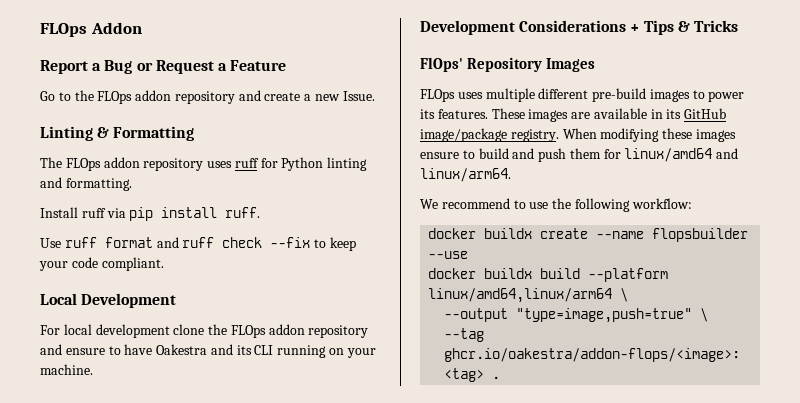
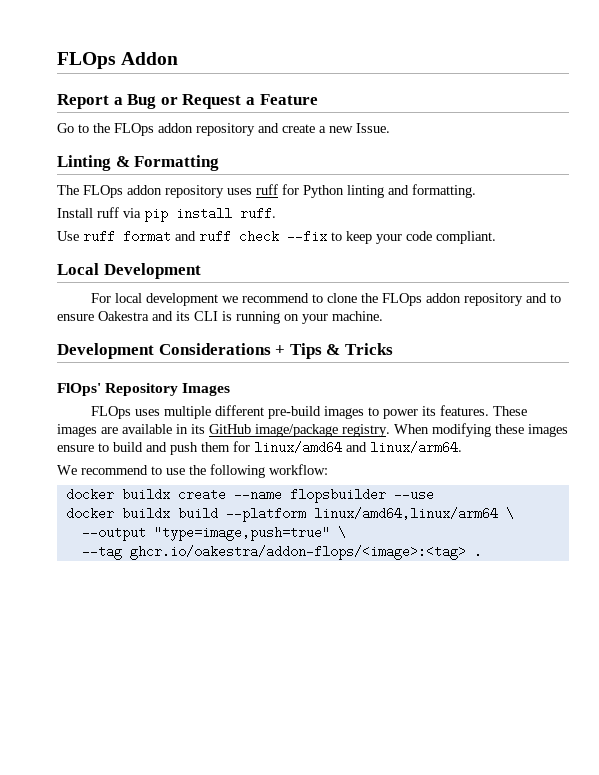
- For local development clone the FLOps addon repository and ensure to have Oakestra and its CLI running on your machine.
+ For local development we recommend to clone the FLOps addon repository and to ensure Oakestra and its CLI is running on your machine.

